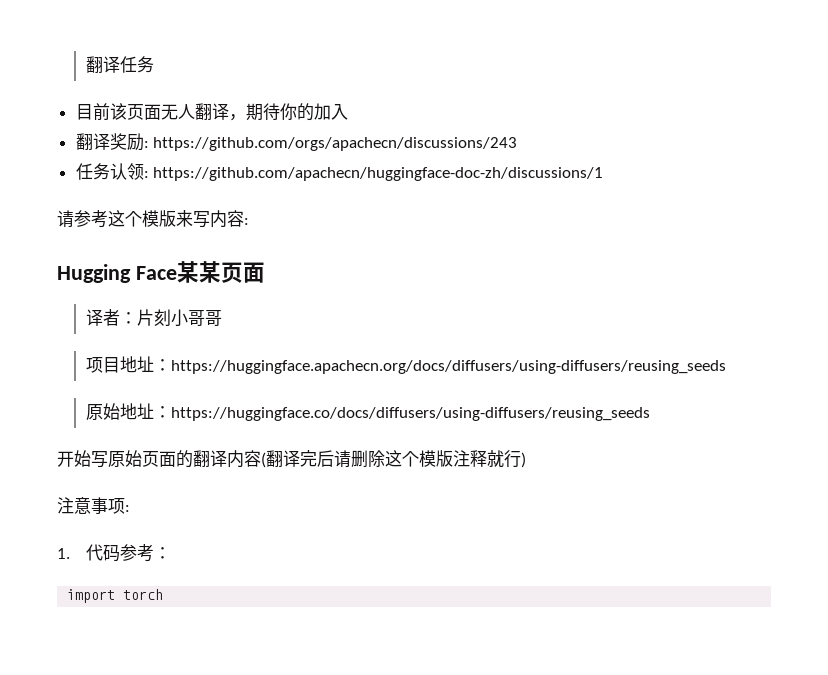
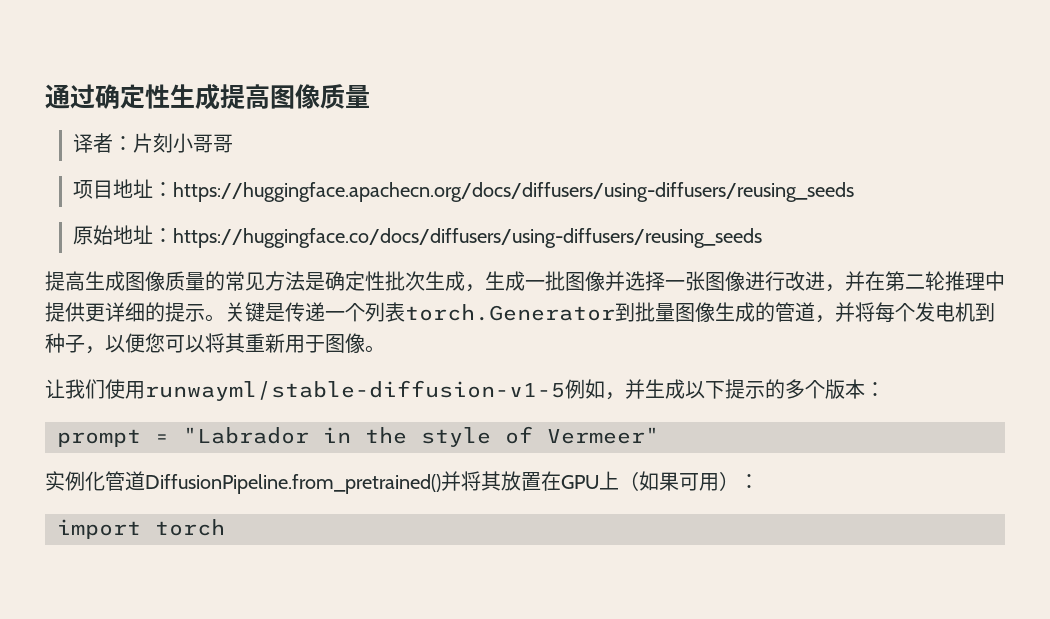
- 翻译任务
- 目前该页面无人翻译，期待你的加入
- 翻译奖励: https://github.com/orgs/apachecn/discussions/243
- 任务认领: https://github.com/apachecn/huggingface-doc-zh/discussions/1
- 请参考这个模版来写内容:
- Hugging Face某某页面
+ 通过确定性生成提高图像质量
- 开始写原始页面的翻译内容(翻译完后请删除这个模版注释就行)
- 注意事项:
- 1.代码参考：
+ 提高生成图像质量的常见方法是确定性批次生成，生成一批图像并选择一张图像进行改进，并在第二轮推理中提供更详细的提示。关键是传递一个列表torch.Generator到批量图像生成的管道，并将每个发电机到种子，以便您可以将其重新用于图像。
+ 让我们使用runwayml/stable-diffusion-v1-5例如，并生成以下提示的多个版本：
+ prompt = "Labrador in the style of Vermeer"
+ 实例化管道DiffusionPipeline.from_pretrained()并将其放置在GPU上（如果可用）：

